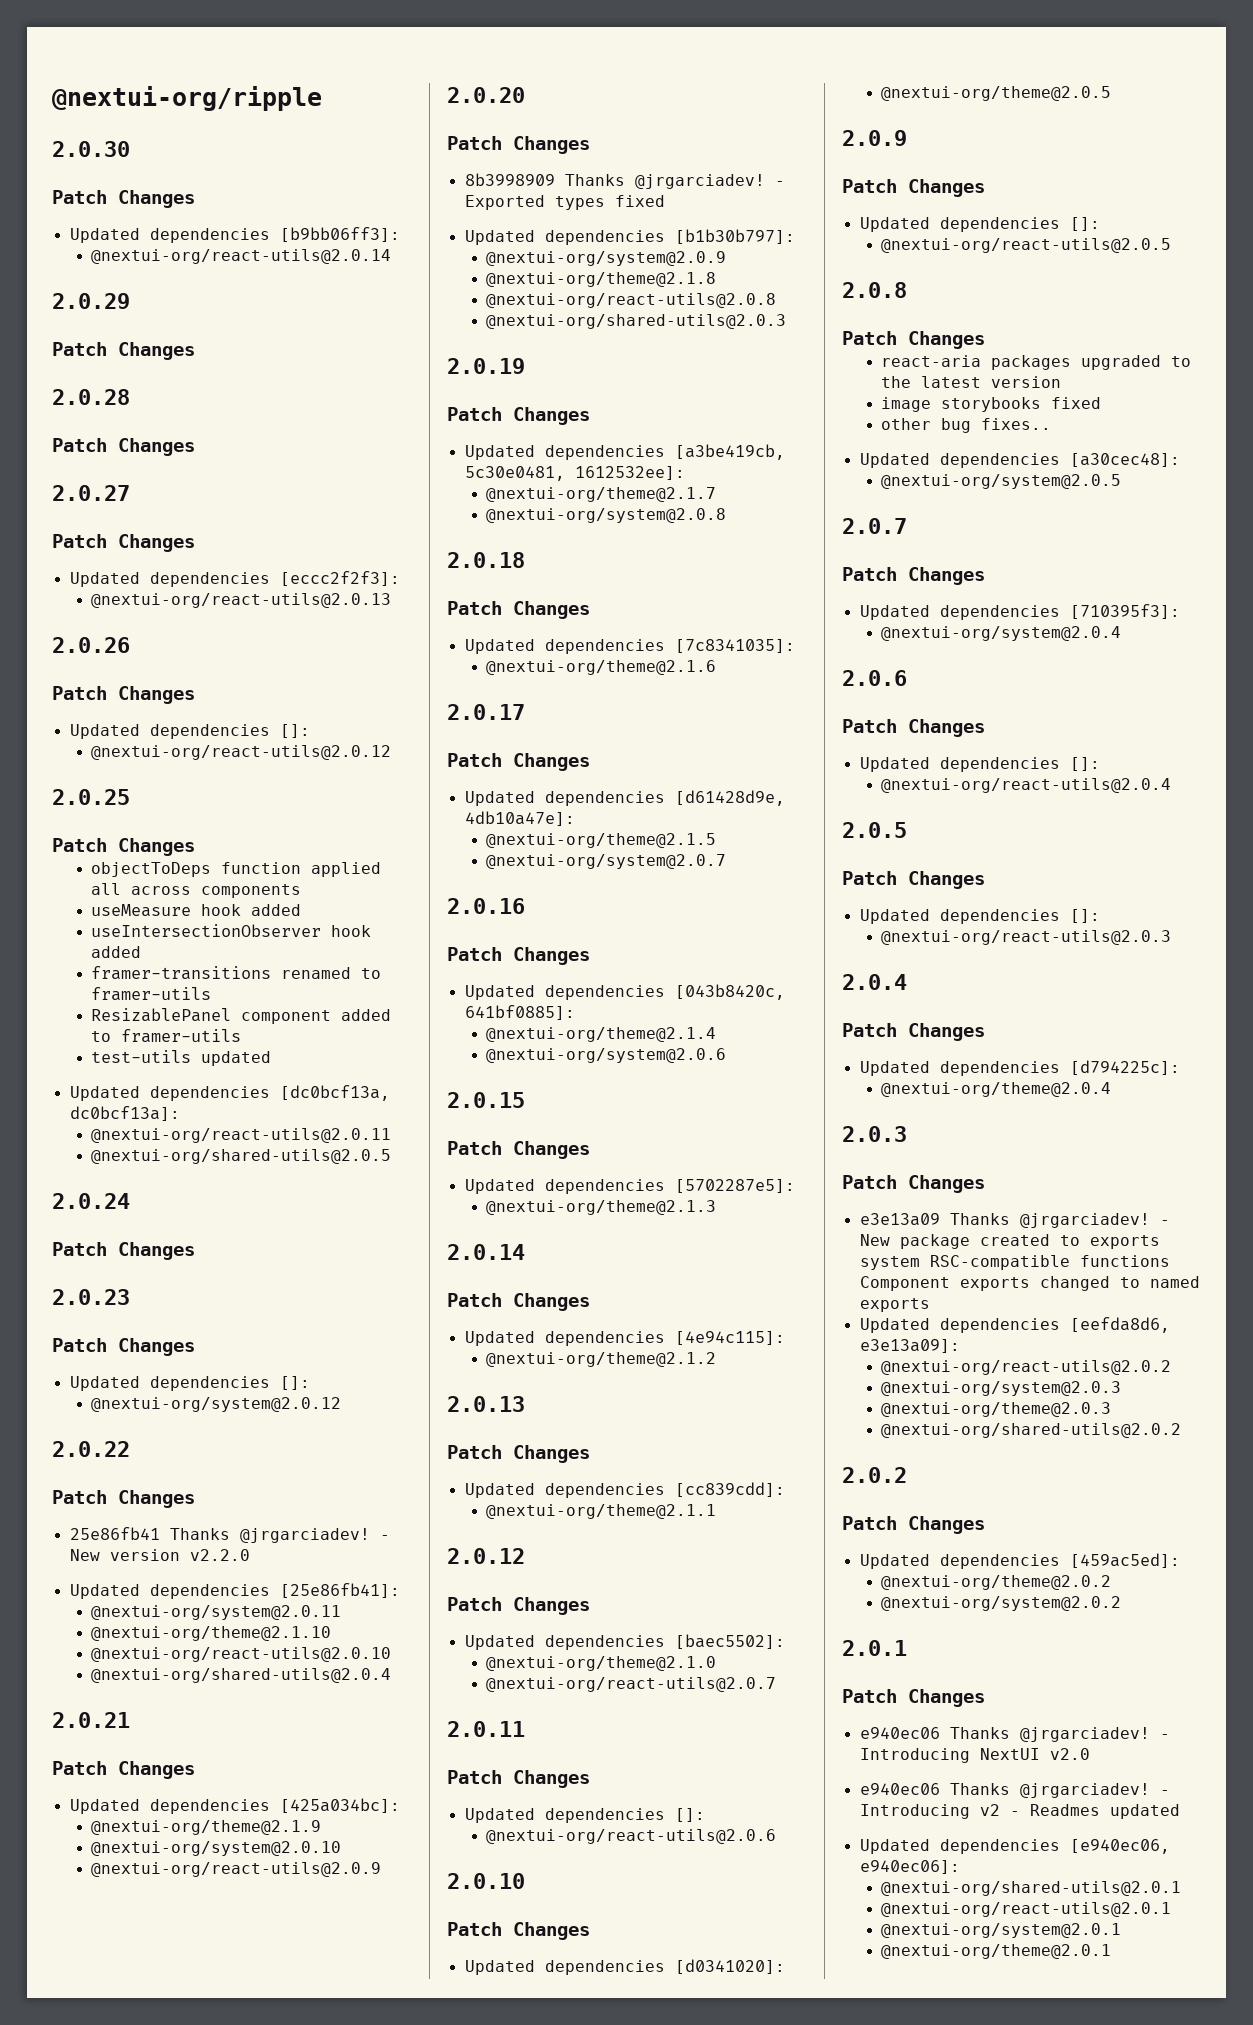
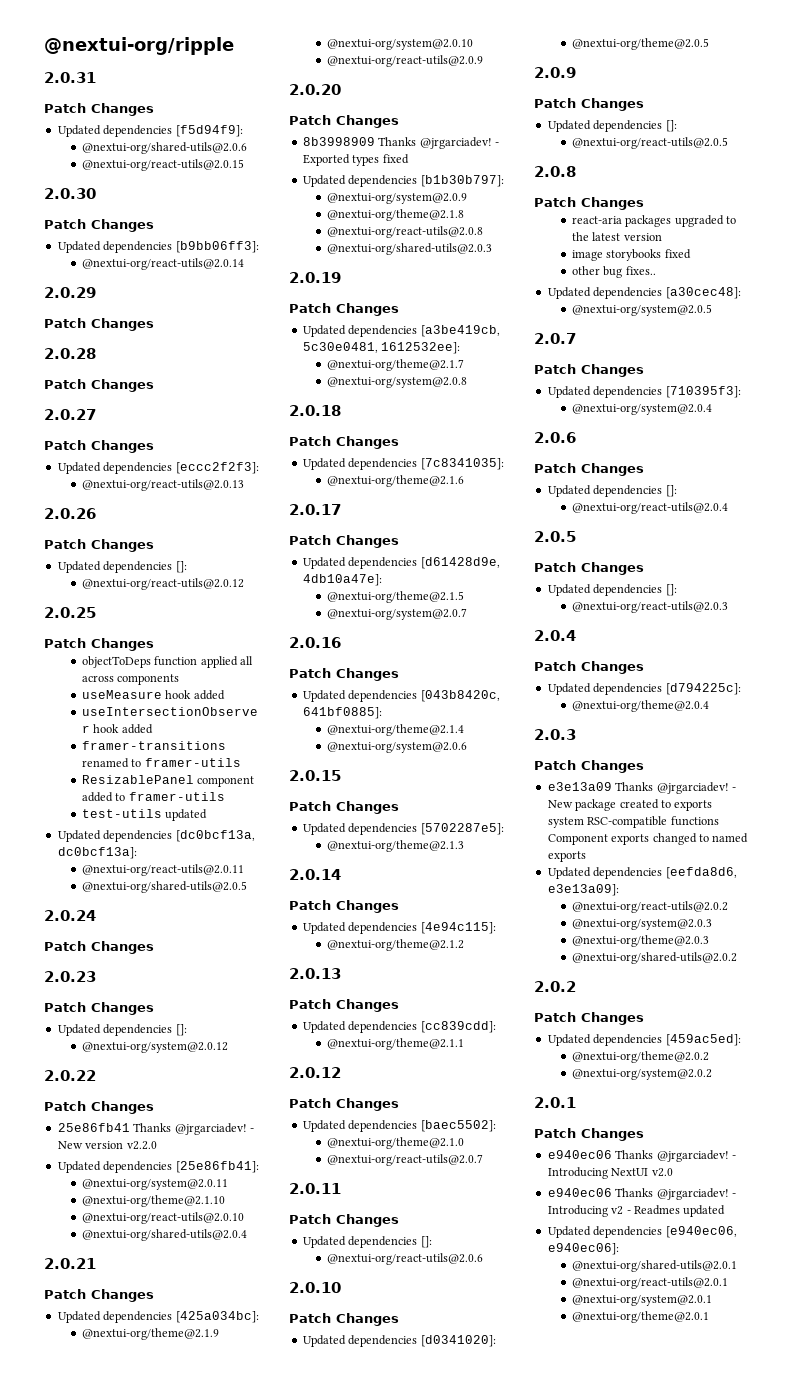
+ 2.0.31
+ Patch Changes
+ Updated dependencies [f5d94f9]:
+ @nextui-org/shared-utils@2.0.6
+ @nextui-org/react-utils@2.0.15

